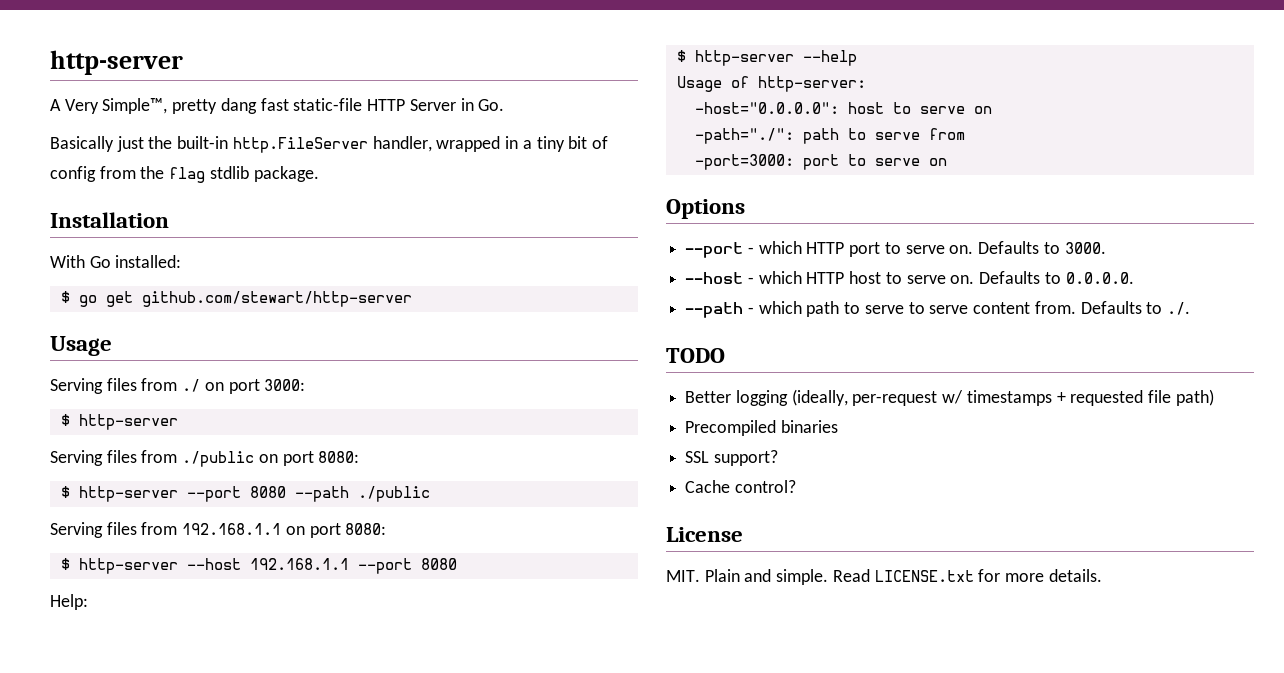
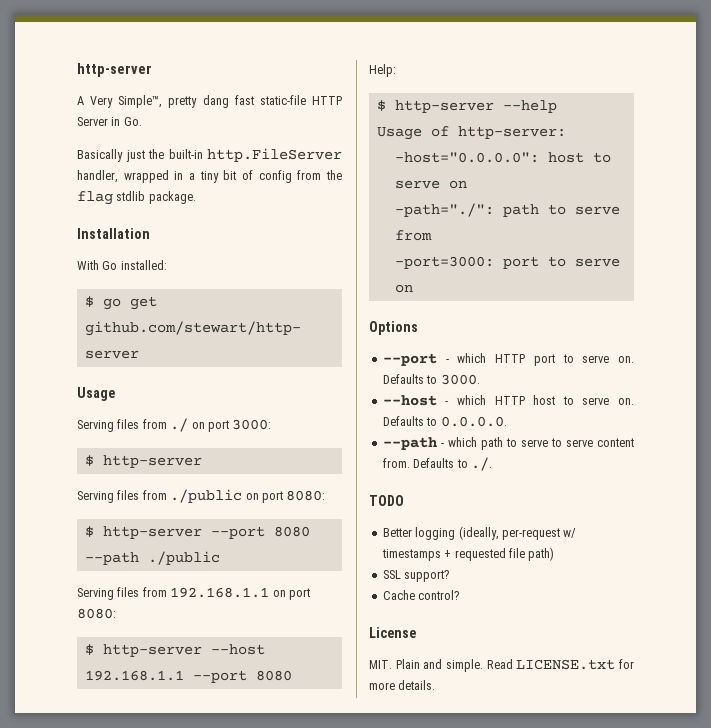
- Precompiled binaries

